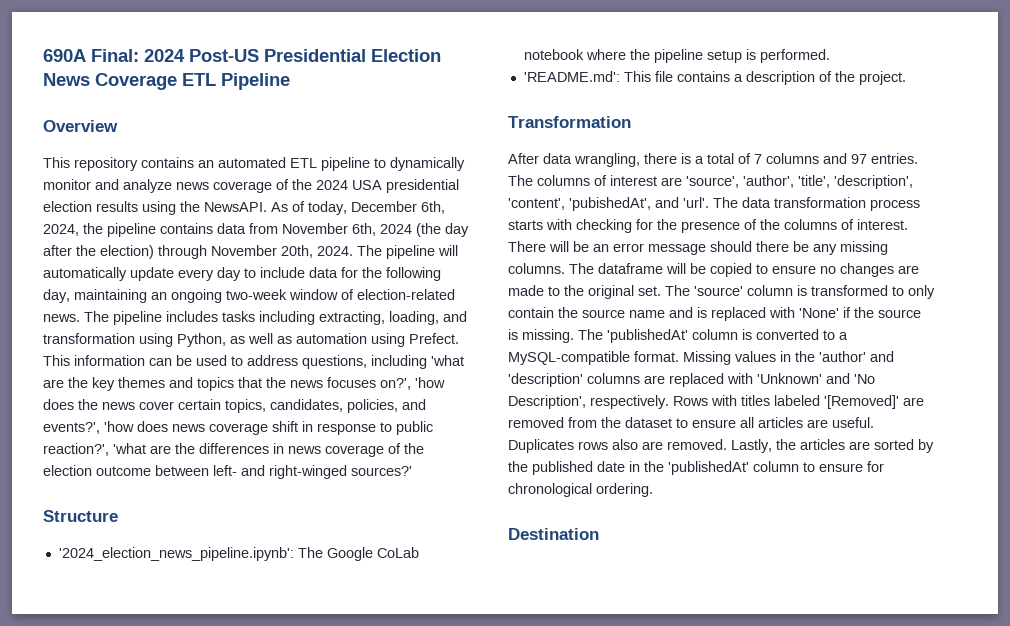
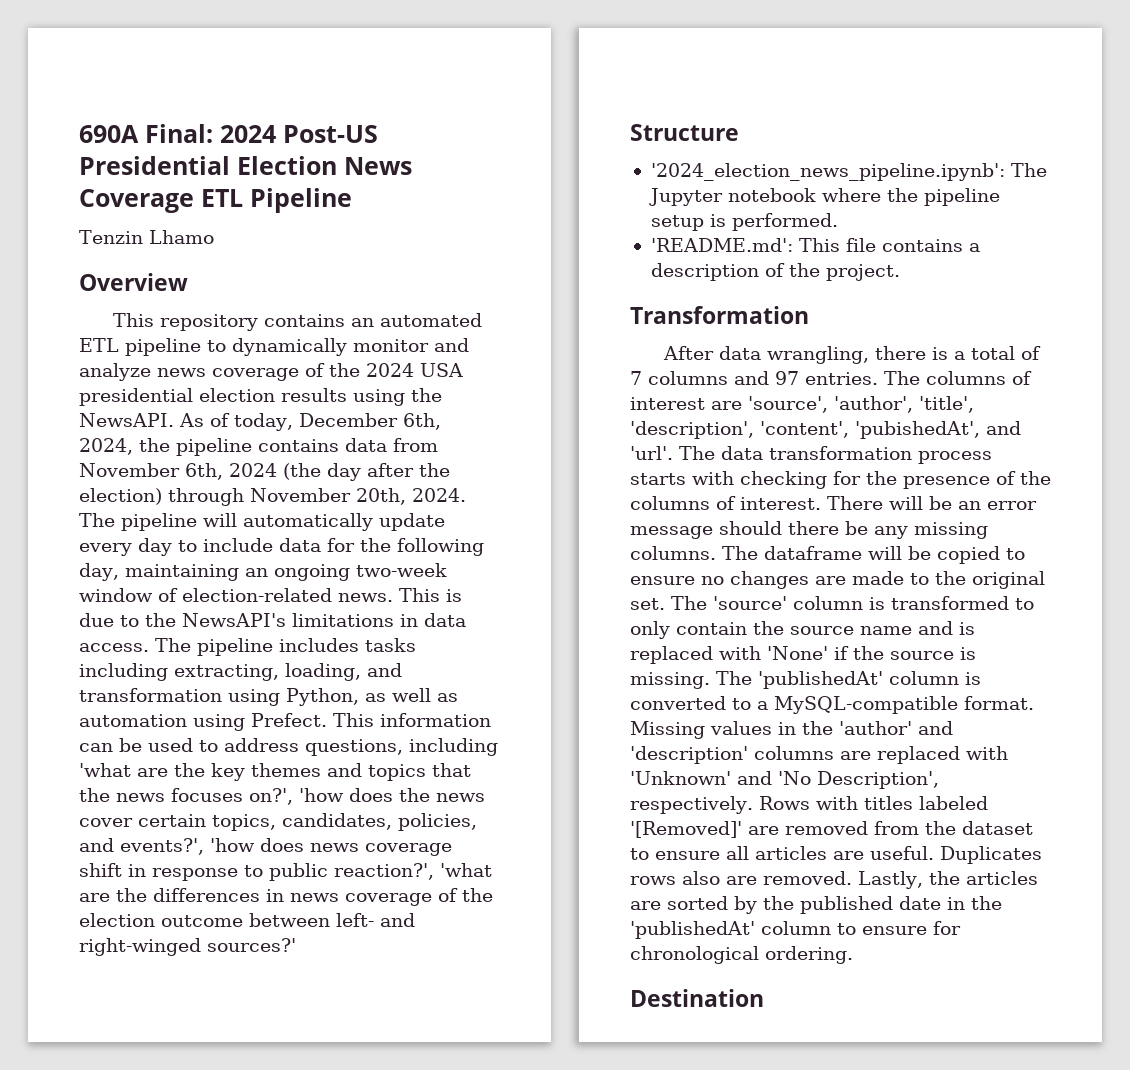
+ Tenzin Lhamo
+ This is due to the NewsAPI's limitations in data access.
- '2024_election_news_pipeline.ipynb': The Google CoLab notebook where the pipeline setup is performed.
+ '2024_election_news_pipeline.ipynb': The Jupyter notebook where the pipeline setup is performed.

